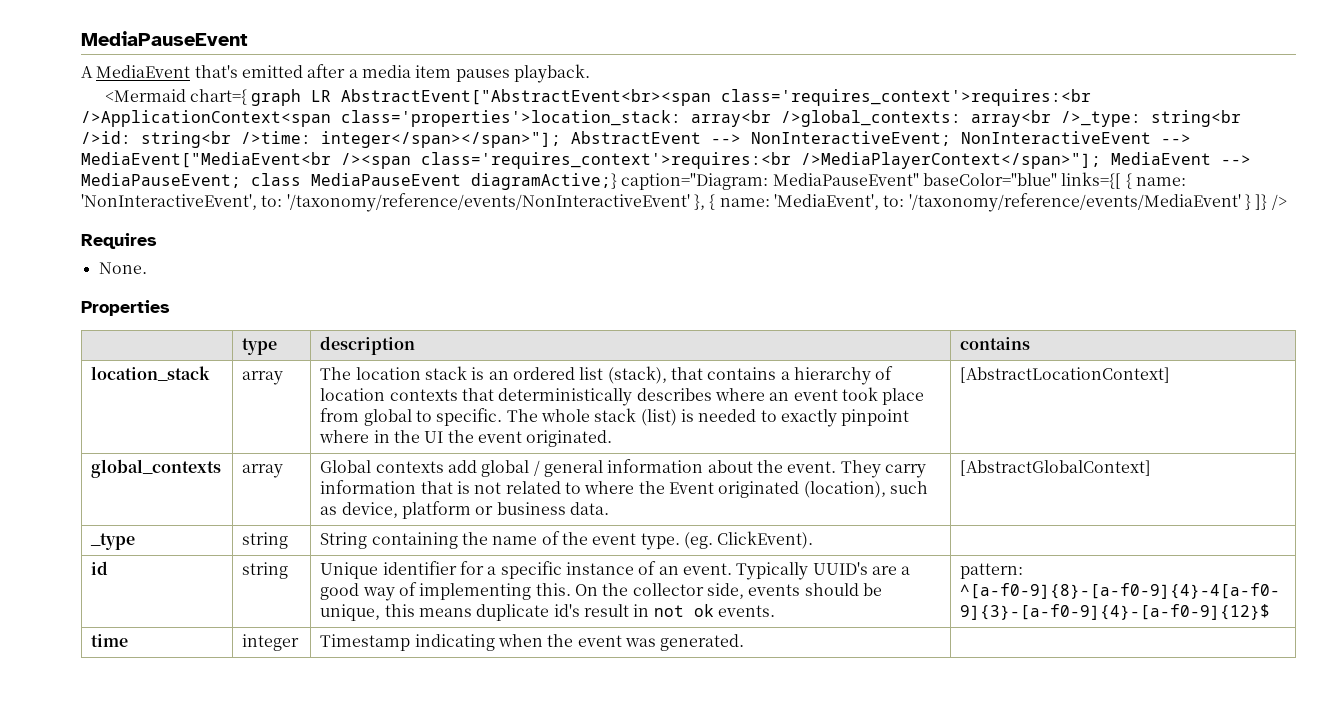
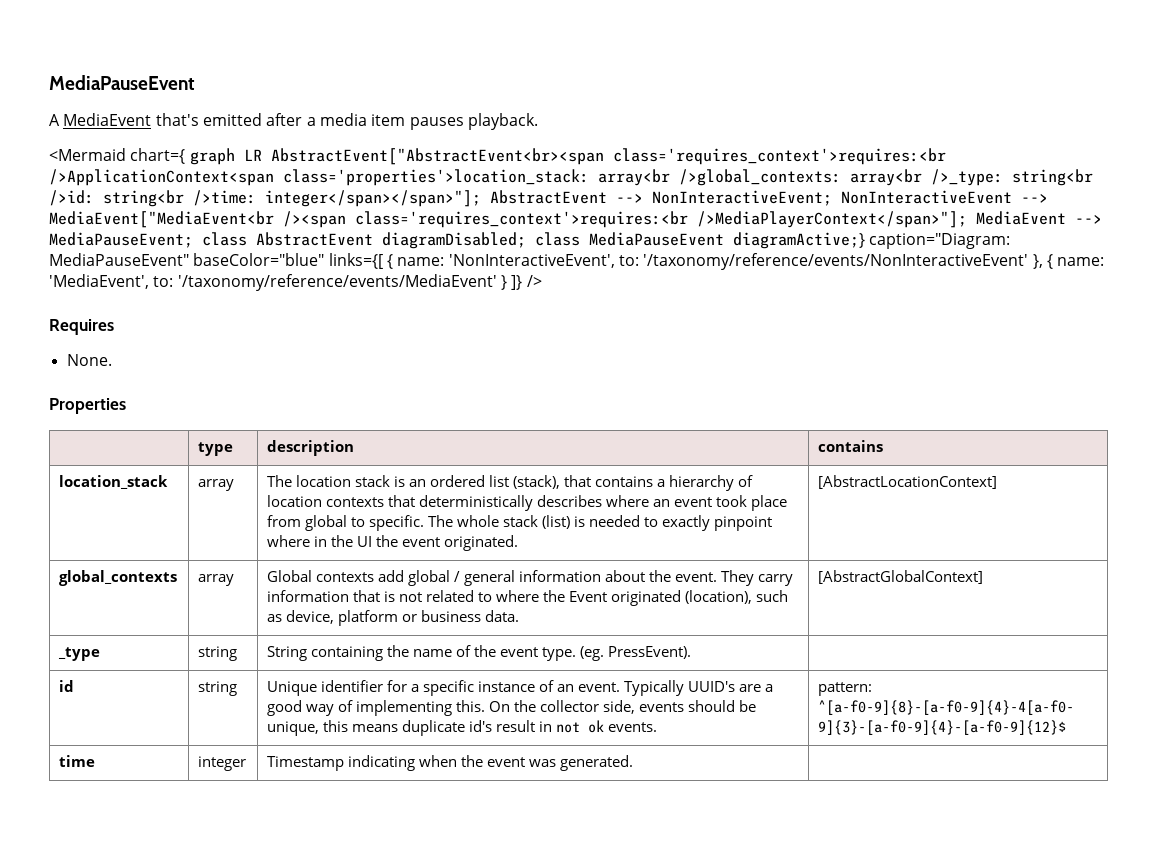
- <Mermaid chart={ graph LR AbstractEvent["AbstractEvent<br><span class='requires_context'>requires:<br />ApplicationContext<span class='properties'>location_stack: array<br />global_contexts: array<br />_type: string<br />id: string<br />time: integer</span></span>"]; AbstractEvent --> NonInteractiveEvent; NonInteractiveEvent --> MediaEvent["MediaEvent<br /><span class='requires_context'>requires:<br />MediaPlayerContext</span>"]; MediaEvent --> MediaPauseEvent; class MediaPauseEvent diagramActive;} caption="Diagram: MediaPauseEvent" baseColor="blue" links={[ { name: 'NonInteractiveEvent', to: '/taxonomy/reference/events/NonInteractiveEvent' }, { name: 'MediaEvent', to: '/taxonomy/reference/events/MediaEvent' } ]} />
+ <Mermaid chart={ graph LR AbstractEvent["AbstractEvent<br><span class='requires_context'>requires:<br />ApplicationContext<span class='properties'>location_stack: array<br />global_contexts: array<br />_type: string<br />id: string<br />time: integer</span></span>"]; AbstractEvent --> NonInteractiveEvent; NonInteractiveEvent --> MediaEvent["MediaEvent<br /><span class='requires_context'>requires:<br />MediaPlayerContext</span>"]; MediaEvent --> MediaPauseEvent; class AbstractEvent diagramDisabled; class MediaPauseEvent diagramActive;} caption="Diagram: MediaPauseEvent" baseColor="blue" links={[ { name: 'NonInteractiveEvent', to: '/taxonomy/reference/events/NonInteractiveEvent' }, { name: 'MediaEvent', to: '/taxonomy/reference/events/MediaEvent' } ]} />
- _type | string | String containing the name of the event type. (eg. ClickEvent). |
+ _type | string | String containing the name of the event type. (eg. PressEvent). |

